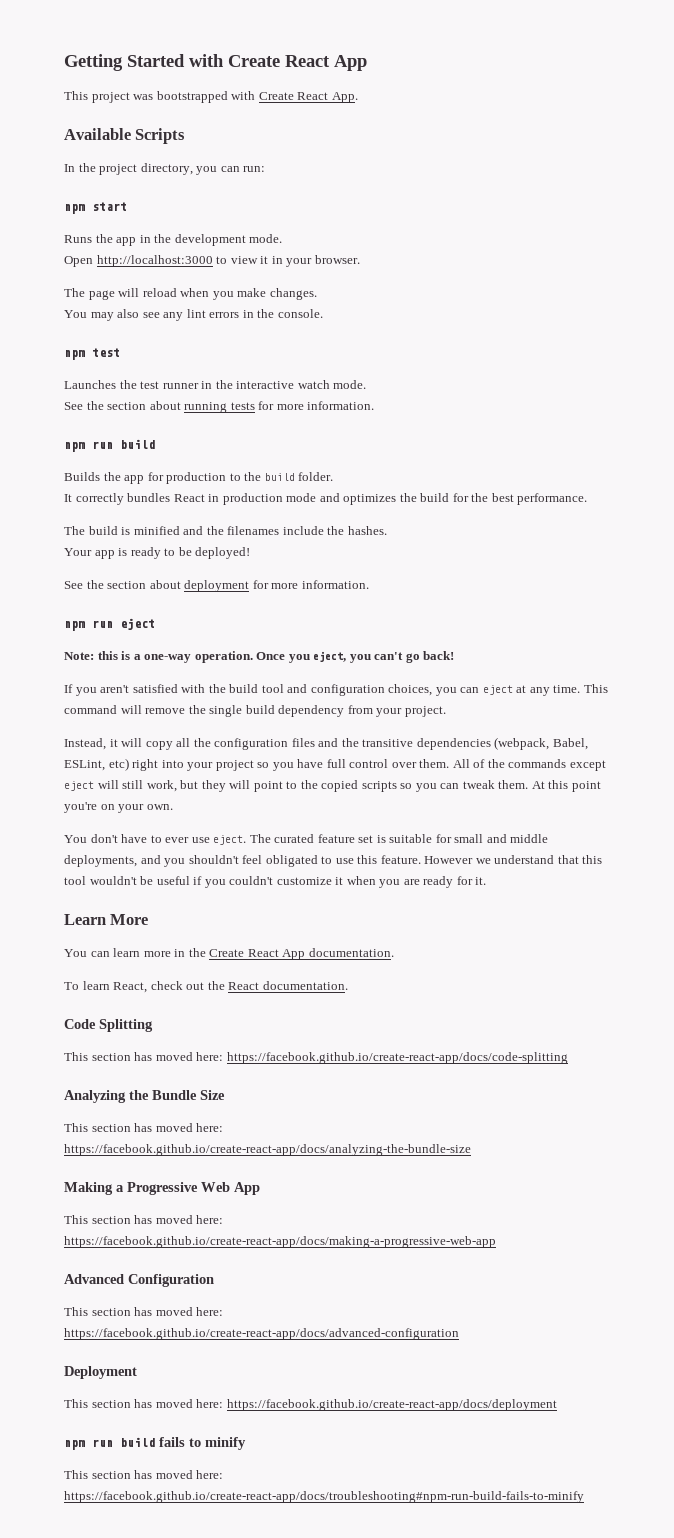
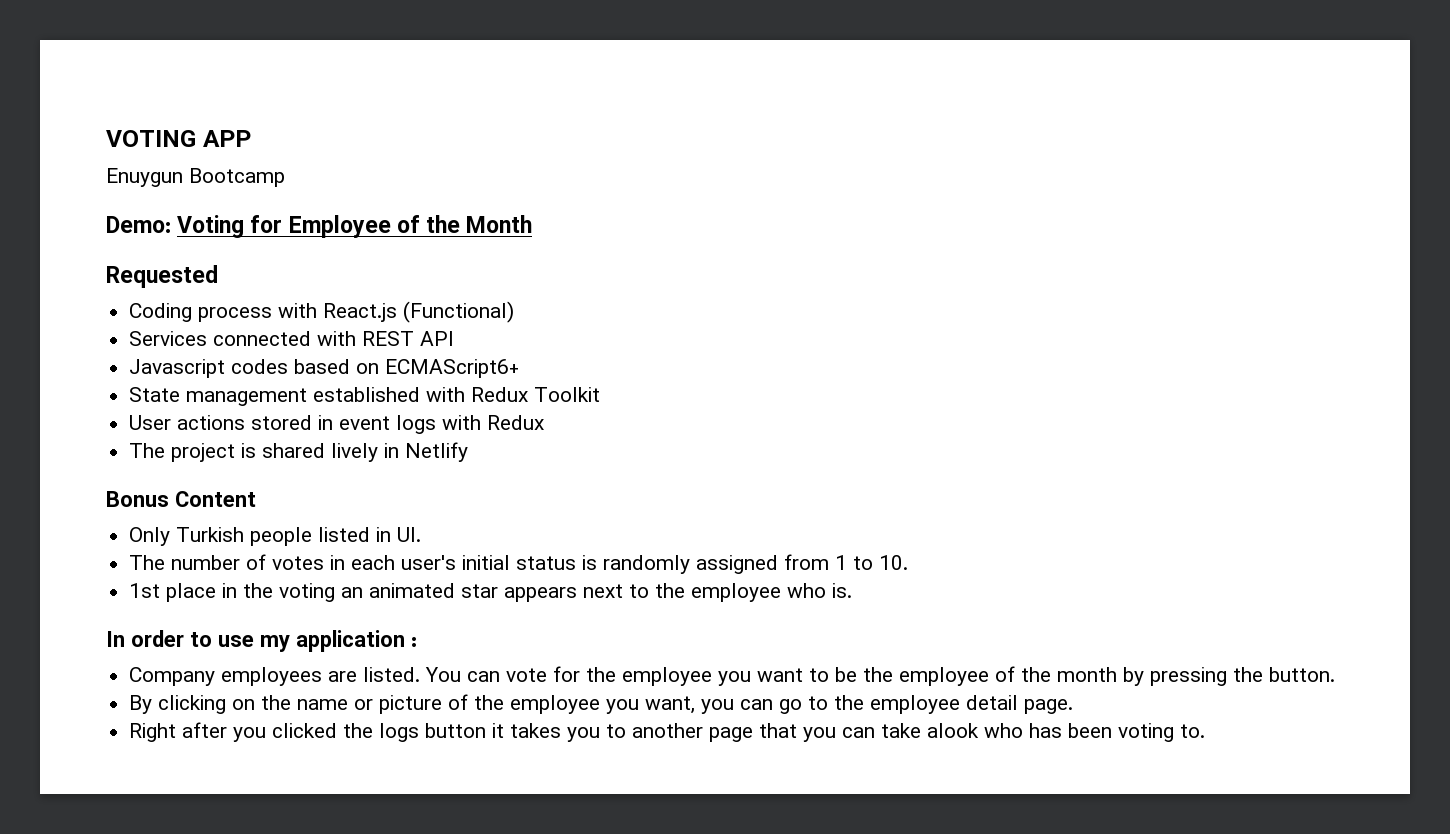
- Getting Started with Create React App
- This project was bootstrapped with Create React App.
- Available Scripts
- In the project directory, you can run:
- npm start
- Runs the app in the development mode.
- Open http://localhost:3000 to view it in your browser.
- The page will reload when you make changes.
- You may also see any lint errors in the console.
- npm test
- Launches the test runner in the interactive watch mode.
- See the section about running tests for more information.
- npm run build
- Builds the app for production to the build folder.
- It correctly bundles React in production mode and optimizes the build for the best performance.
- The build is minified and the filenames include the hashes.
- Your app is ready to be deployed!
- See the section about deployment for more information.
- npm run eject
- Note: this is a one-way operation. Once you eject, you can't go back!
- If you aren't satisfied with the build tool and configuration choices, you can eject at any time. This command will remove the single build dependency from your project.
- Instead, it will copy all the configuration files and the transitive dependencies (webpack, Babel, ESLint, etc) right into your project so you have full control over them. All of the commands except eject will still work, but they will point to the copied scripts so you can tweak them. At this point you're on your own.
- You don't have to ever use eject. The curated feature set is suitable for small and middle deployments, and you shouldn't feel obligated to use this feature. However we understand that this tool wouldn't be useful if you couldn't customize it when you are ready for it.
- Learn More
- You can learn more in the Create React App documentation.
- To learn React, check out the React documentation.
- Code Splitting
- This section has moved here: https://facebook.github.io/create-react-app/docs/code-splitting
- Analyzing the Bundle Size
- This section has moved here: https://facebook.github.io/create-react-app/docs/analyzing-the-bundle-size
- Making a Progressive Web App
- This section has moved here: https://facebook.github.io/create-react-app/docs/making-a-progressive-web-app
- Advanced Configuration
- This section has moved here: https://facebook.github.io/create-react-app/docs/advanced-configuration
- Deployment
- This section has moved here: https://facebook.github.io/create-react-app/docs/deployment
- npm run build fails to minify
- This section has moved here: https://facebook.github.io/create-react-app/docs/troubleshooting#npm-run-build-fails-to-minify
+ VOTING APP
+ Enuygun Bootcamp
+ Demo: Voting for Employee of the Month
+ Requested
+ Coding process with React.js (Functional)
+ Services connected with REST API
+ Javascript codes based on ECMAScript6+
+ State management established with Redux Toolkit
+ User actions stored in event logs with Redux
+ The project is shared lively in Netlify
+ Bonus Content
+ Only Turkish people listed in UI.
+ The number of votes in each user's initial status is randomly assigned from 1 to 10.
+ 1st place in the voting an animated star appears next to the employee who is.
+ In order to use my application :
+ Company employees are listed. You can vote for the employee you want to be the employee of the month by pressing the button.
+ By clicking on the name or picture of the employee you want, you can go to the employee detail page.
+ Right after you clicked the logs button it takes you to another page that you can take alook who has been voting to.

